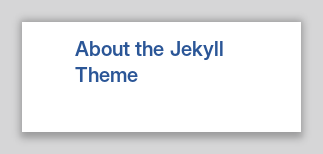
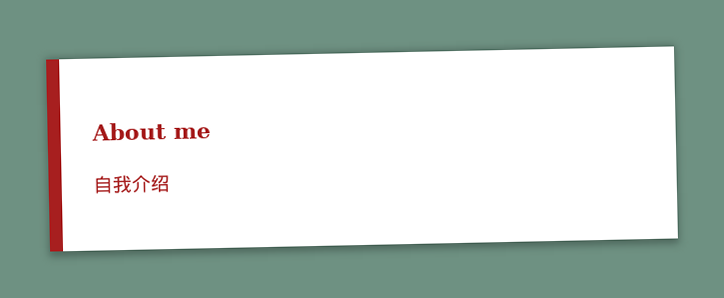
- About the Jekyll Theme
+ About me
+ 自我介绍

